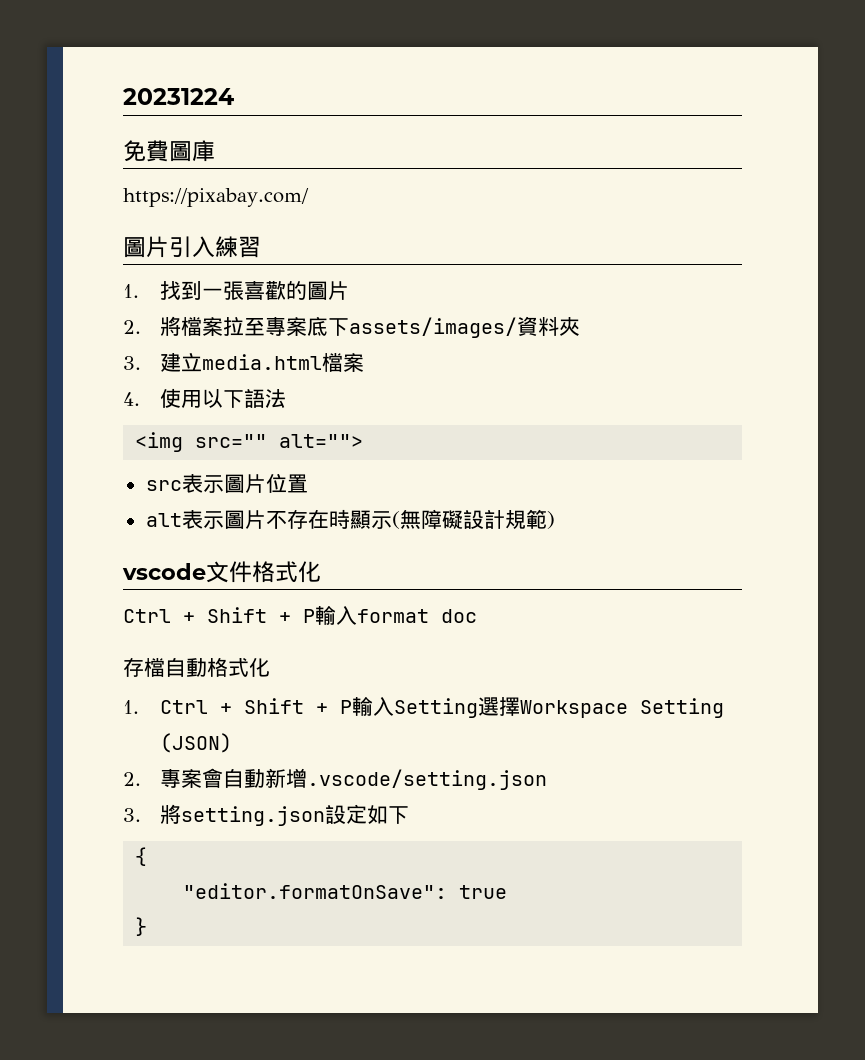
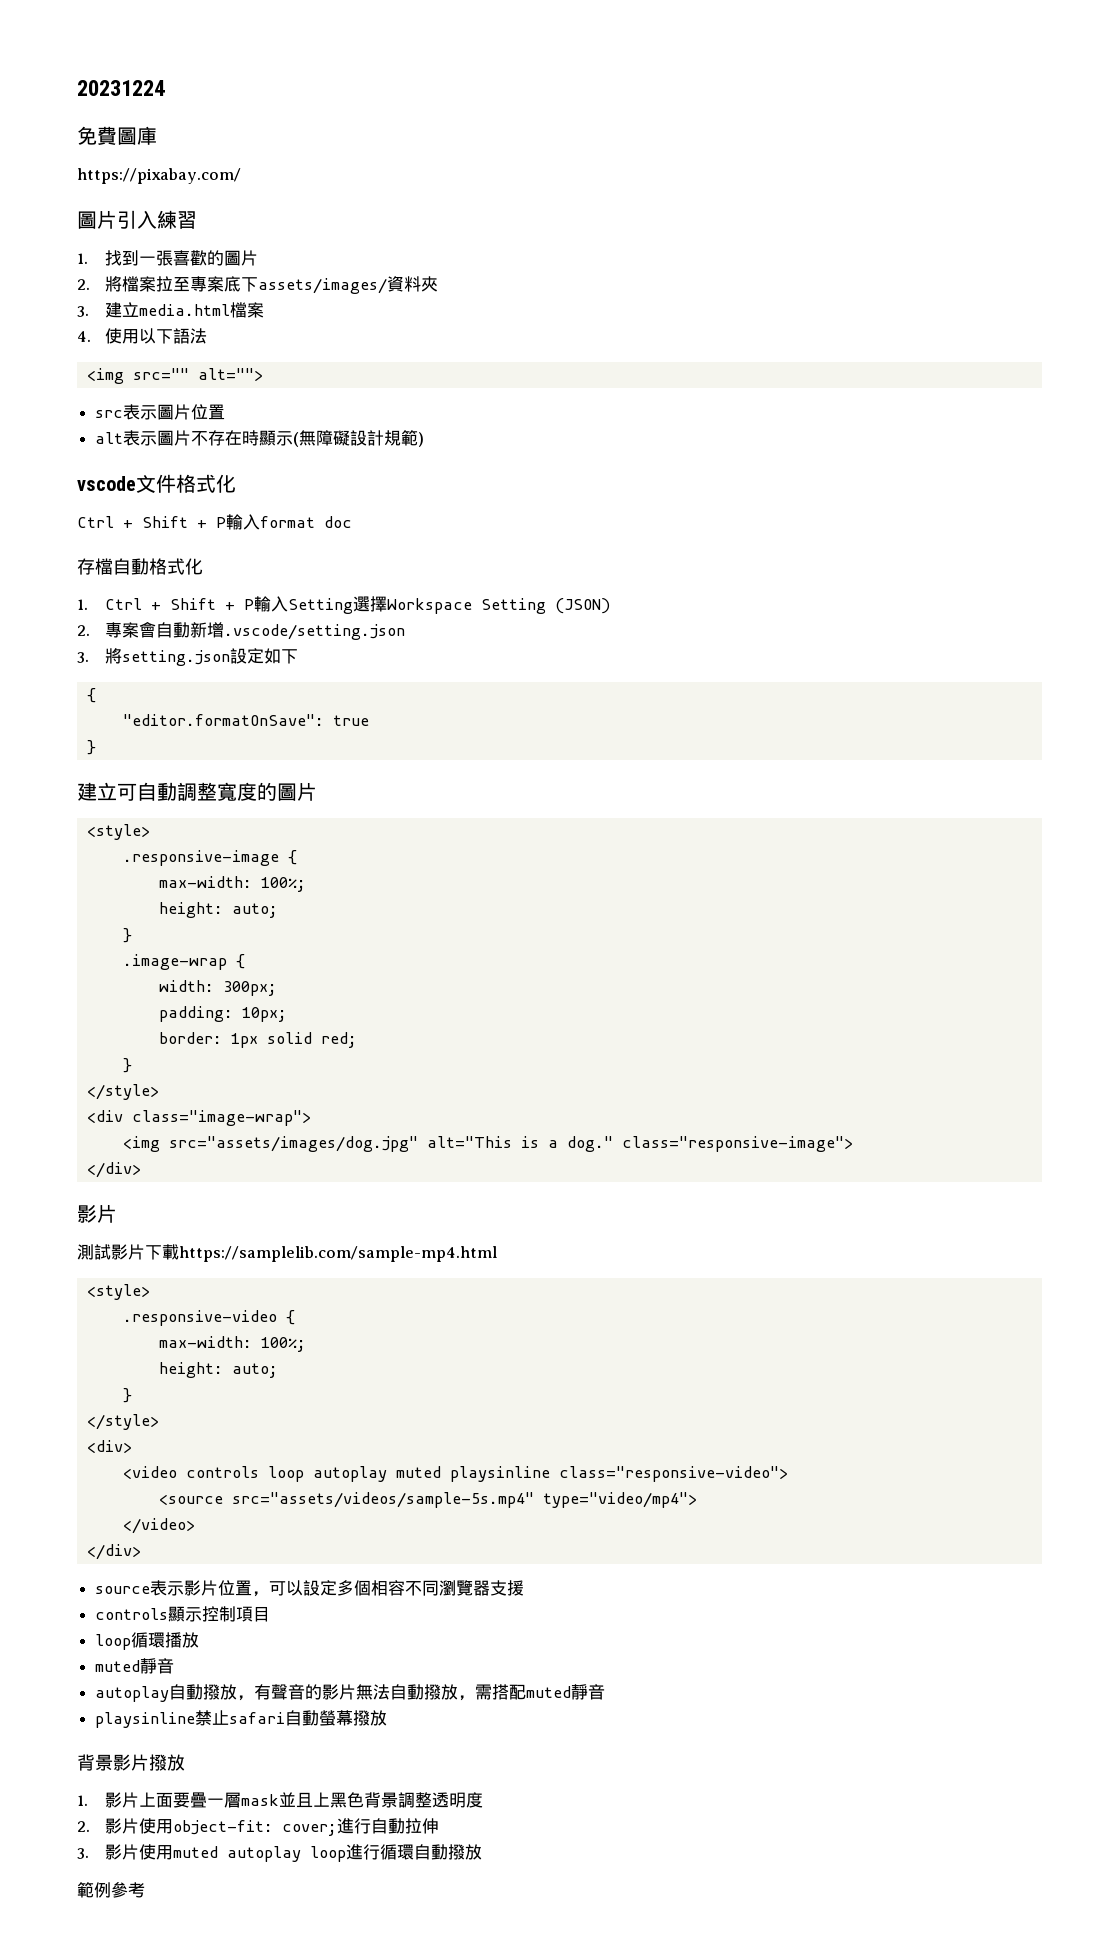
+ 建立可自動調整寬度的圖片
+ <style>
+ .responsive-image {
+ max-width: 100%;
+ height: auto;
+ }
+ .image-wrap {
+ width: 300px;
+ padding: 10px;
+ border: 1px solid red;
+ }
+ </style>
+ <div class="image-wrap">
+ <img src="assets/images/dog.jpg" alt="This is a dog." class="responsive-image">
+ </div>
+ 影片
+ 測試影片下載https://samplelib.com/sample-mp4.html
+ <style>
+ .responsive-video {
+ max-width: 100%;
+ height: auto;
+ }
+ </style>
+ <div>
+ <video controls loop autoplay muted playsinline class="responsive-video">
+ <source src="assets/videos/sample-5s.mp4" type="video/mp4">
+ </video>
+ </div>
+ source表示影片位置，可以設定多個相容不同瀏覽器支援
+ controls顯示控制項目
+ loop循環播放
+ muted靜音
+ autoplay自動撥放，有聲音的影片無法自動撥放，需搭配muted靜音
+ playsinline禁止safari自動螢幕撥放
+ 背景影片撥放
+ 1.影片上面要疊一層mask並且上黑色背景調整透明度
+ 2.影片使用object-fit: cover;進行自動拉伸
+ 3.影片使用muted autoplay loop進行循環自動撥放
+ 範例參考

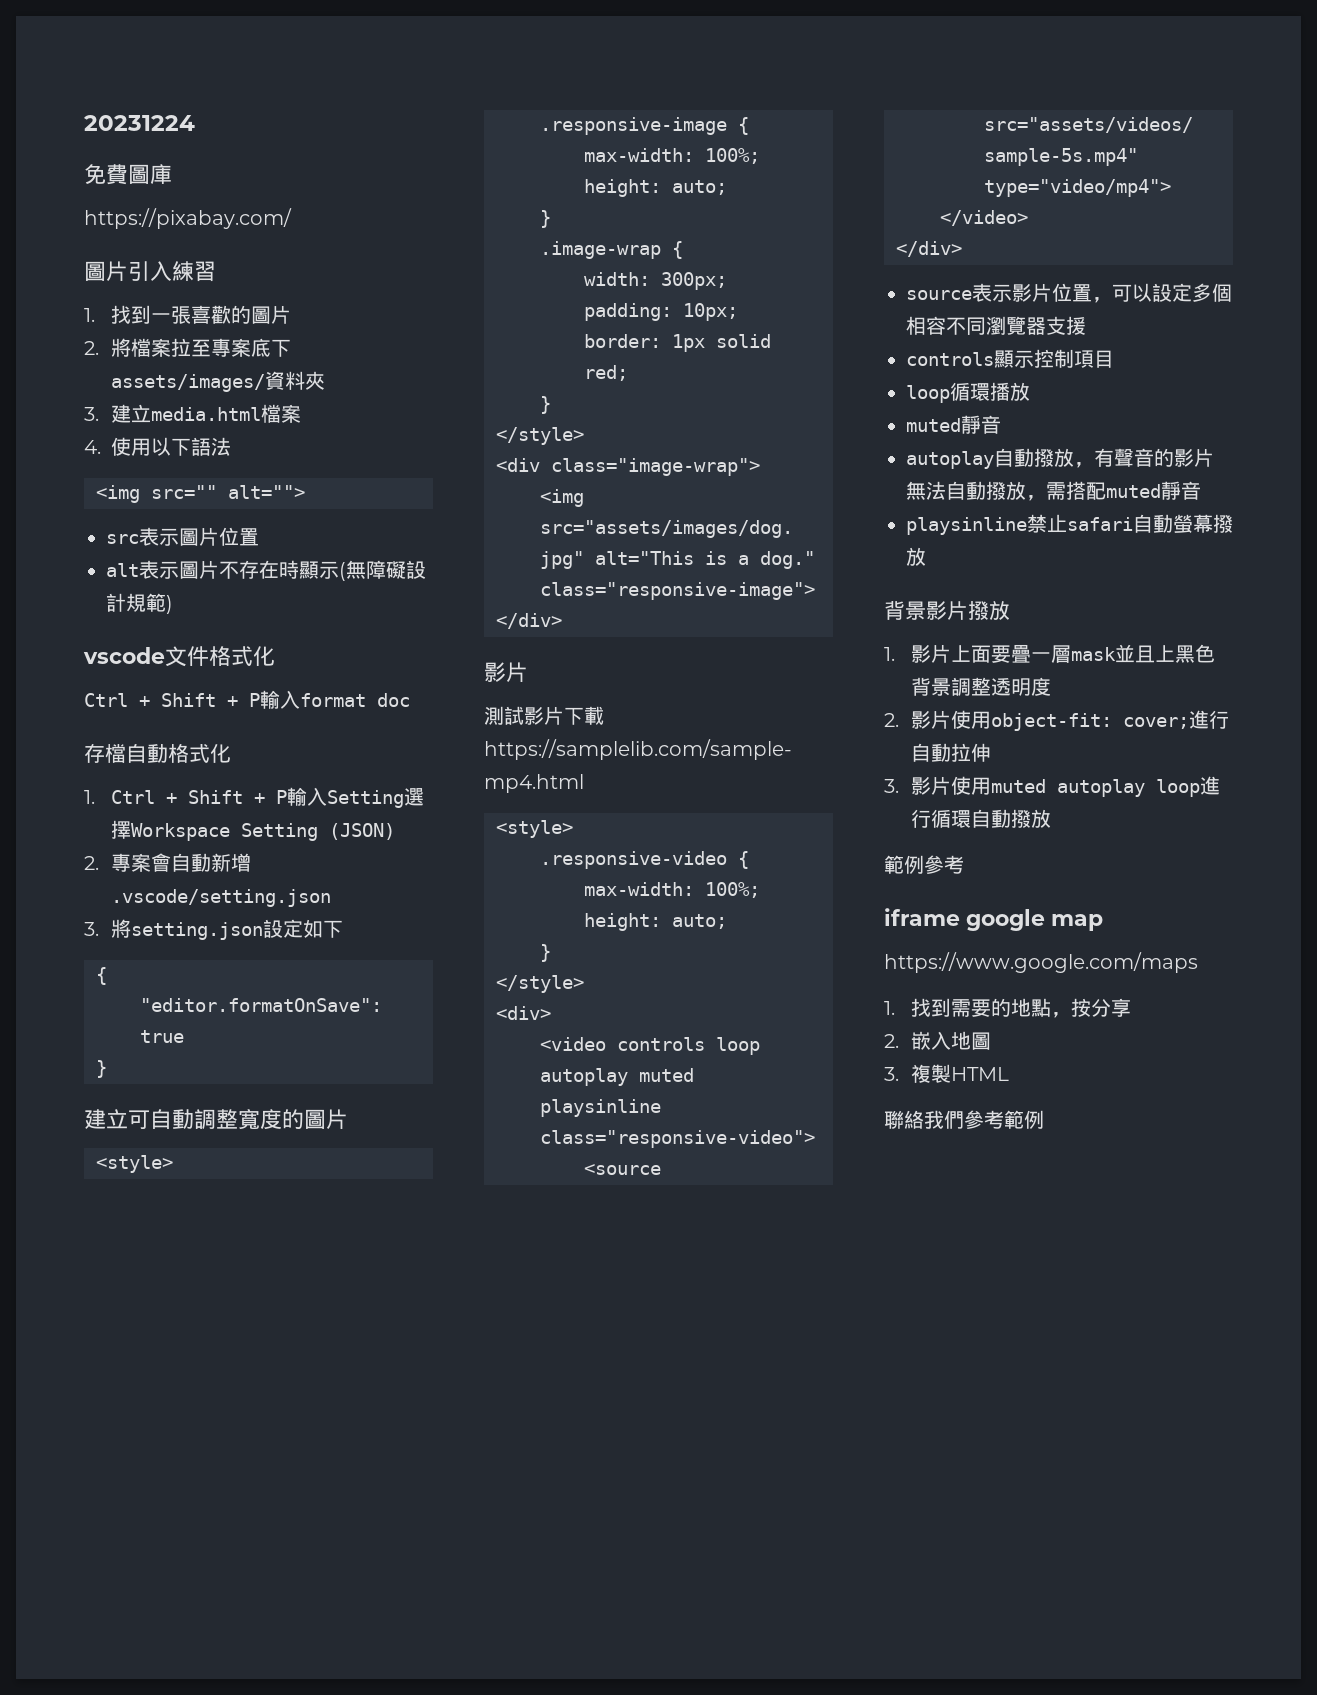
+ iframe google map
+ https://www.google.com/maps
+ 1.找到需要的地點，按分享
+ 2.嵌入地圖
+ 3.複製HTML
+ 聯絡我們參考範例

